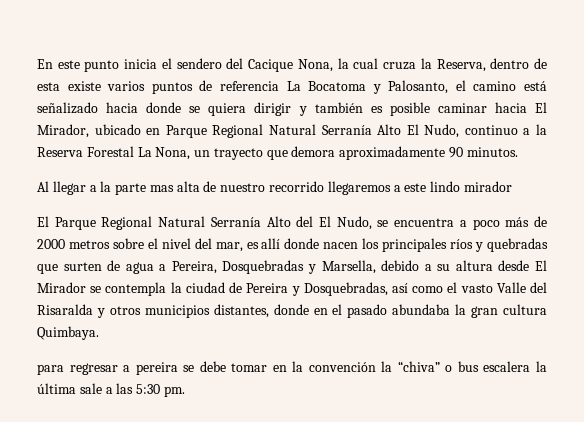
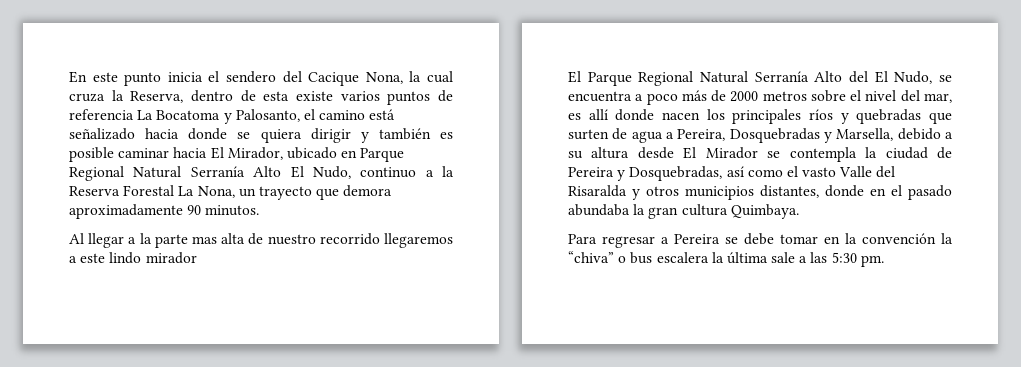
- para regresar a pereira se debe tomar en la convención la “chiva” o bus escalera la última sale a las 5:30 pm.
+ Para regresar a Pereira se debe tomar en la convención la “chiva” o bus escalera la última sale a las 5:30 pm.

